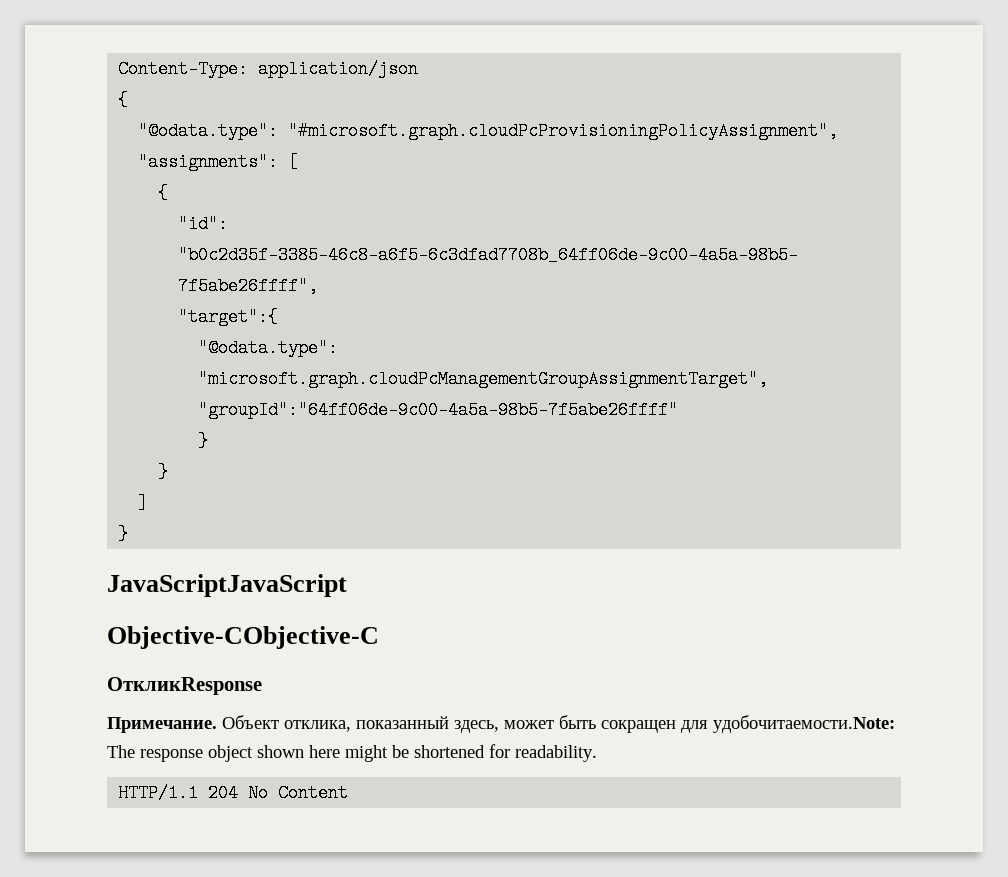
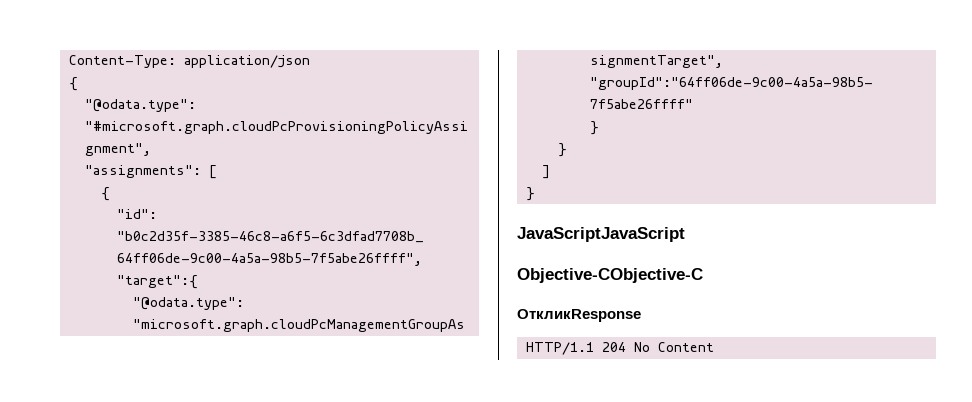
- Примечание. Объект отклика, показанный здесь, может быть сокращен для удобочитаемости.Note: The response object shown here might be shortened for readability.

